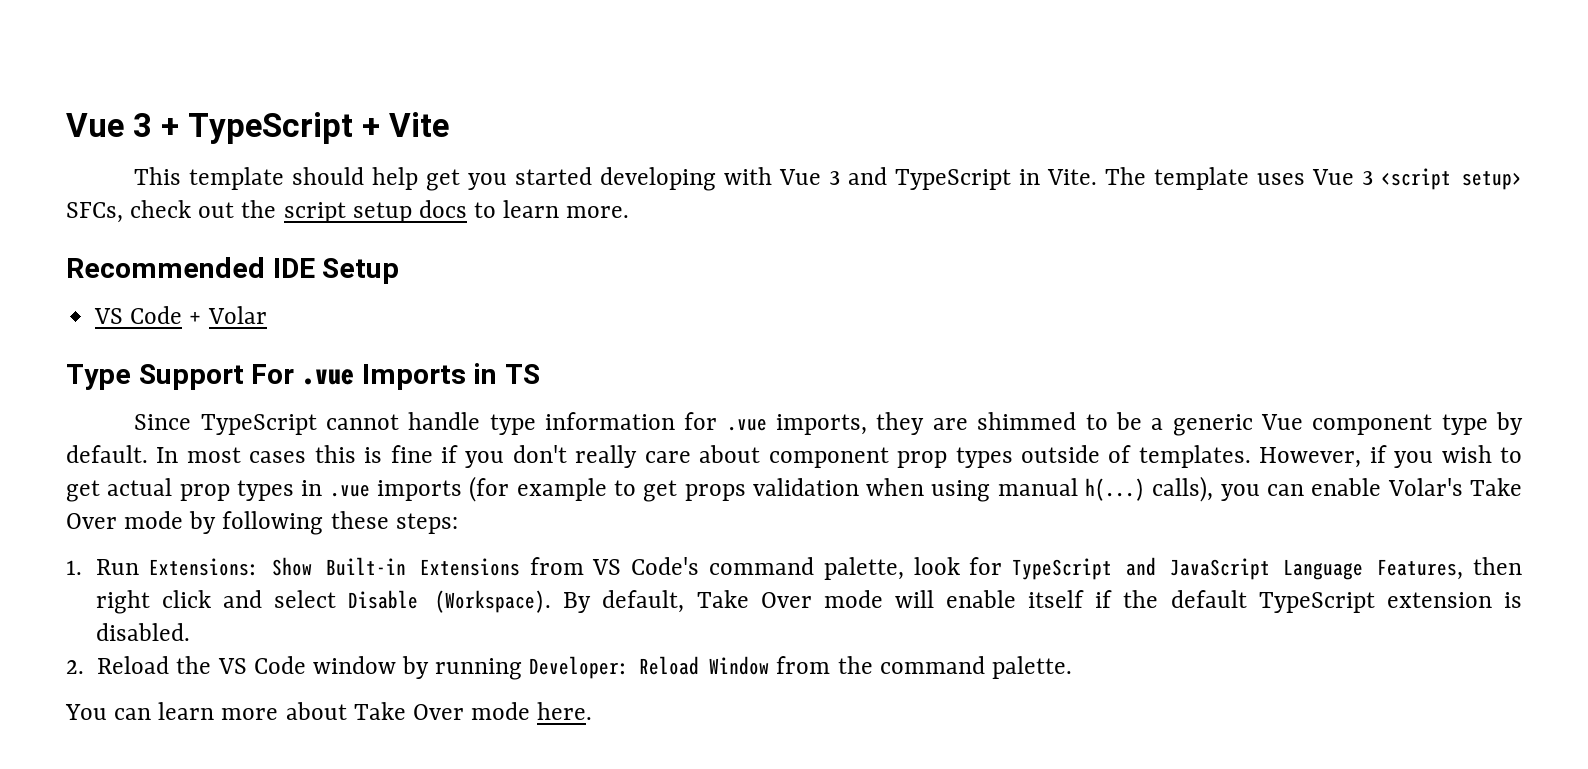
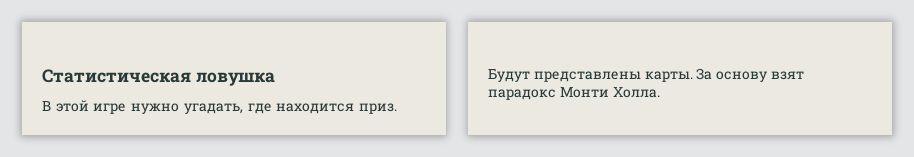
- Vue 3 + TypeScript + Vite
- This template should help get you started developing with Vue 3 and TypeScript in Vite. The template uses Vue 3 <script setup> SFCs, check out the script setup docs to learn more.
- Recommended IDE Setup
- VS Code + Volar
- Type Support For .vue Imports in TS
- Since TypeScript cannot handle type information for .vue imports, they are shimmed to be a generic Vue component type by default. In most cases this is fine if you don't really care about component prop types outside of templates. However, if you wish to get actual prop types in .vue imports (for example to get props validation when using manual h(...) calls), you can enable Volar's Take Over mode by following these steps:
- 1. Run Extensions: Show Built-in Extensions from VS Code's command palette, look for TypeScript and JavaScript Language Features, then right click and select Disable (Workspace). By default, Take Over mode will enable itself if the default TypeScript extension is disabled.
- 2. Reload the VS Code window by running Developer: Reload Window from the command palette.
- You can learn more about Take Over mode here.
+ Статистическая ловушка
+ В этой игре нужно угадать, где находится приз. Будут представлены карты. За основу взят парадокс Монти Холла.

